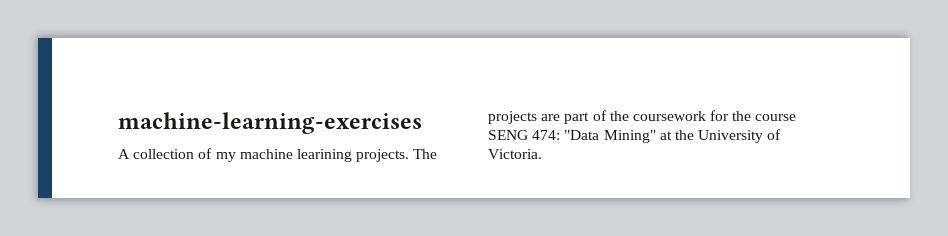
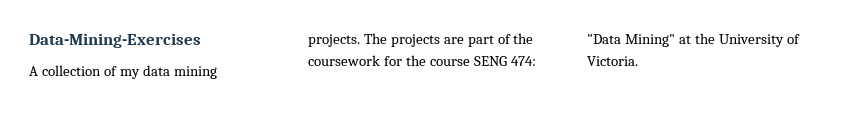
- machine-learning-exercises
+ Data-Mining-Exercises
- A collection of my machine learining projects.
+ A collection of my data mining projects.

